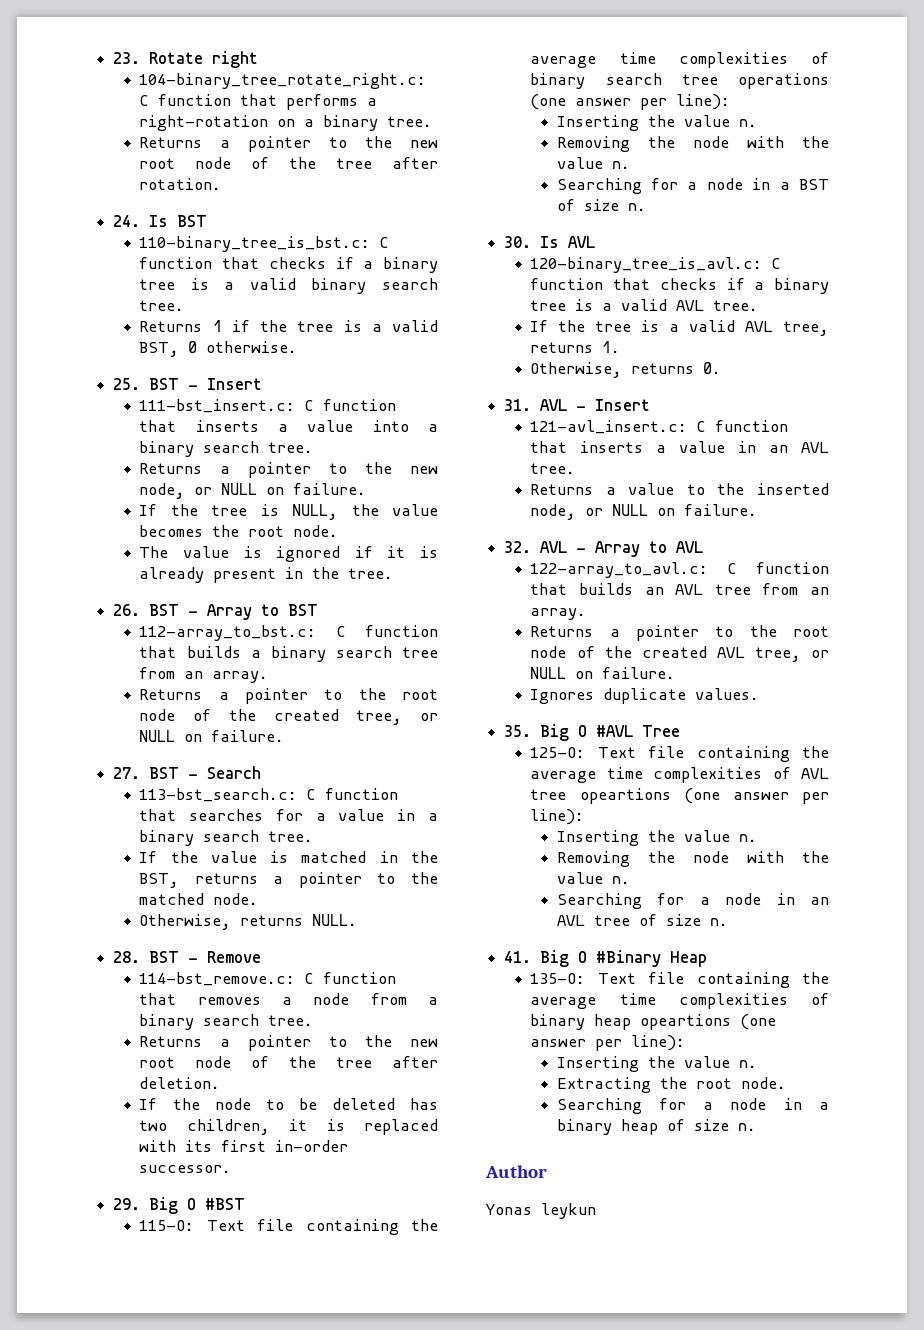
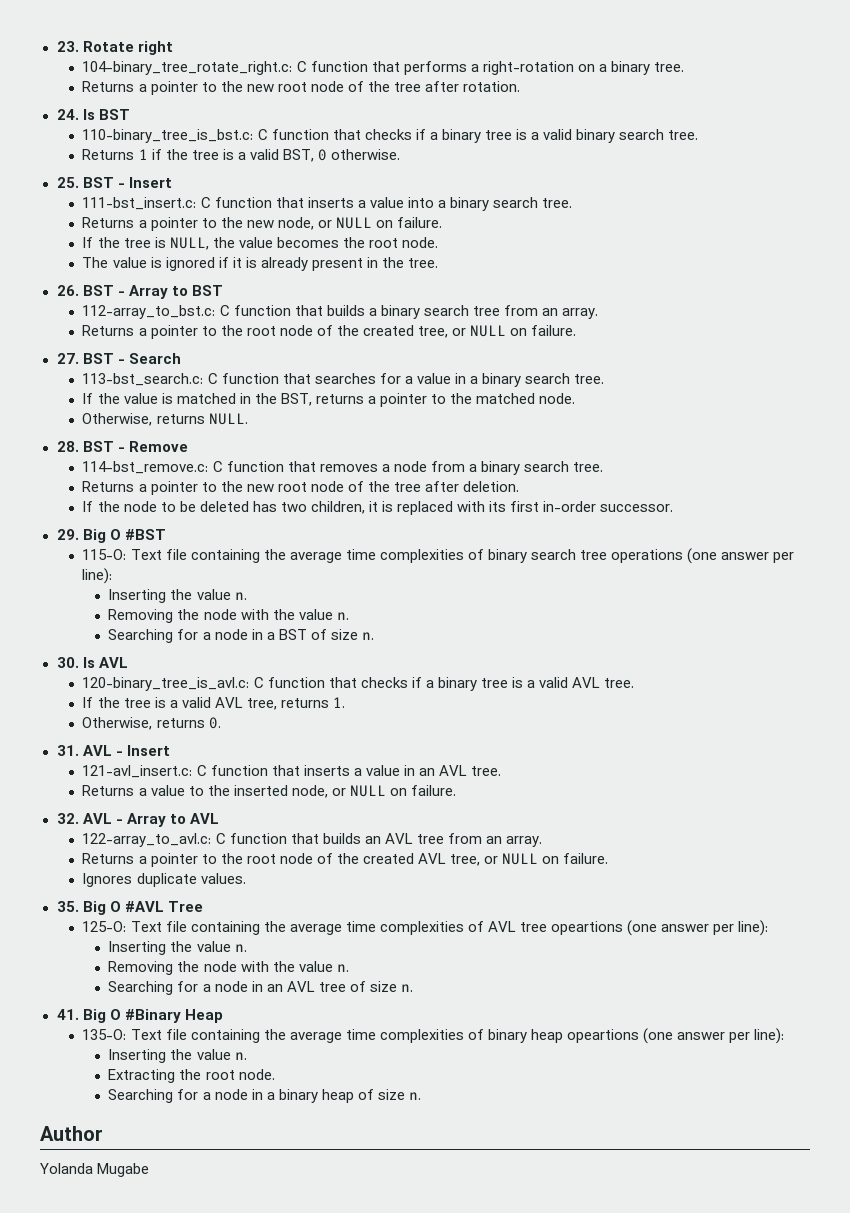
- Yonas leykun
+ Yolanda Mugabe

